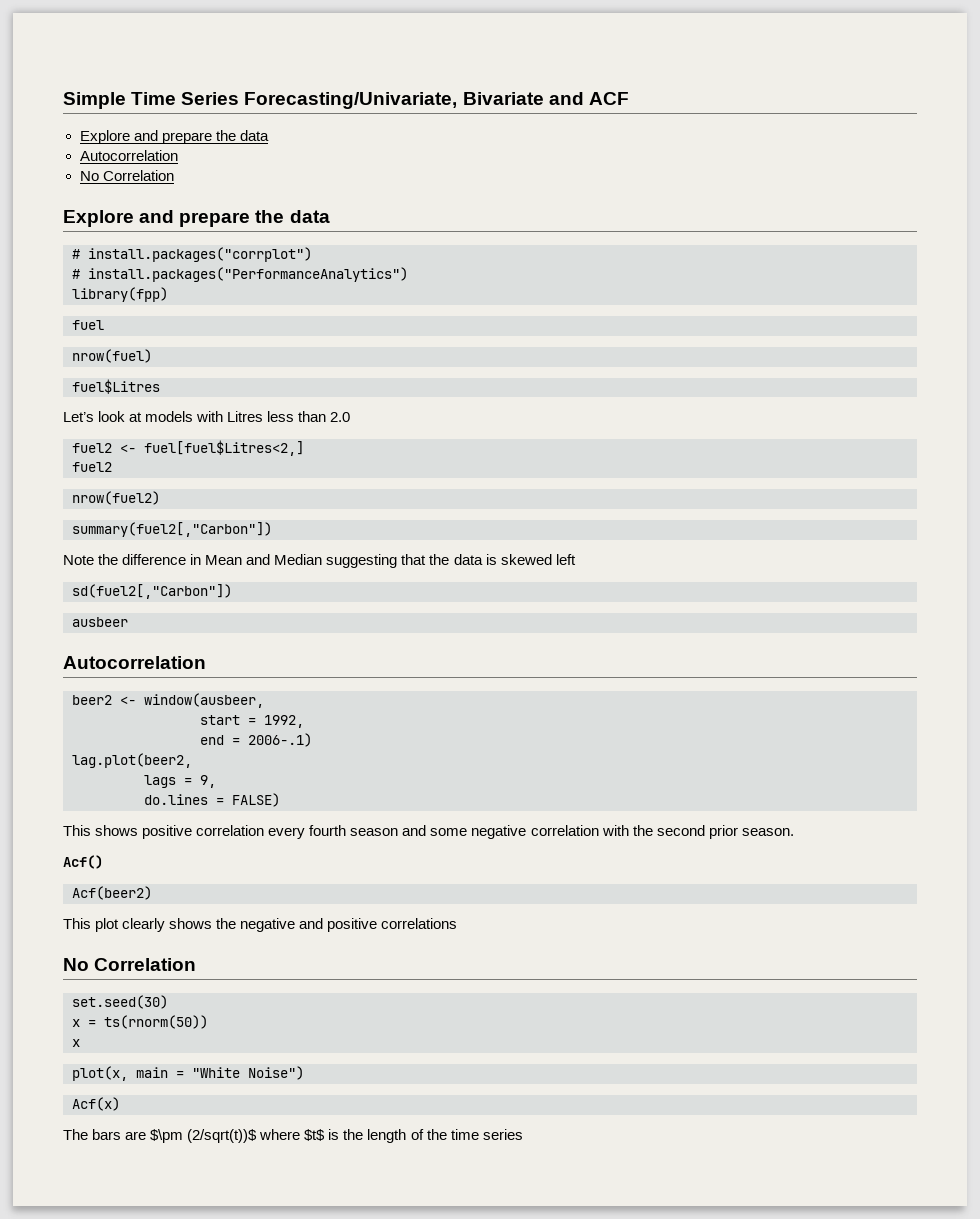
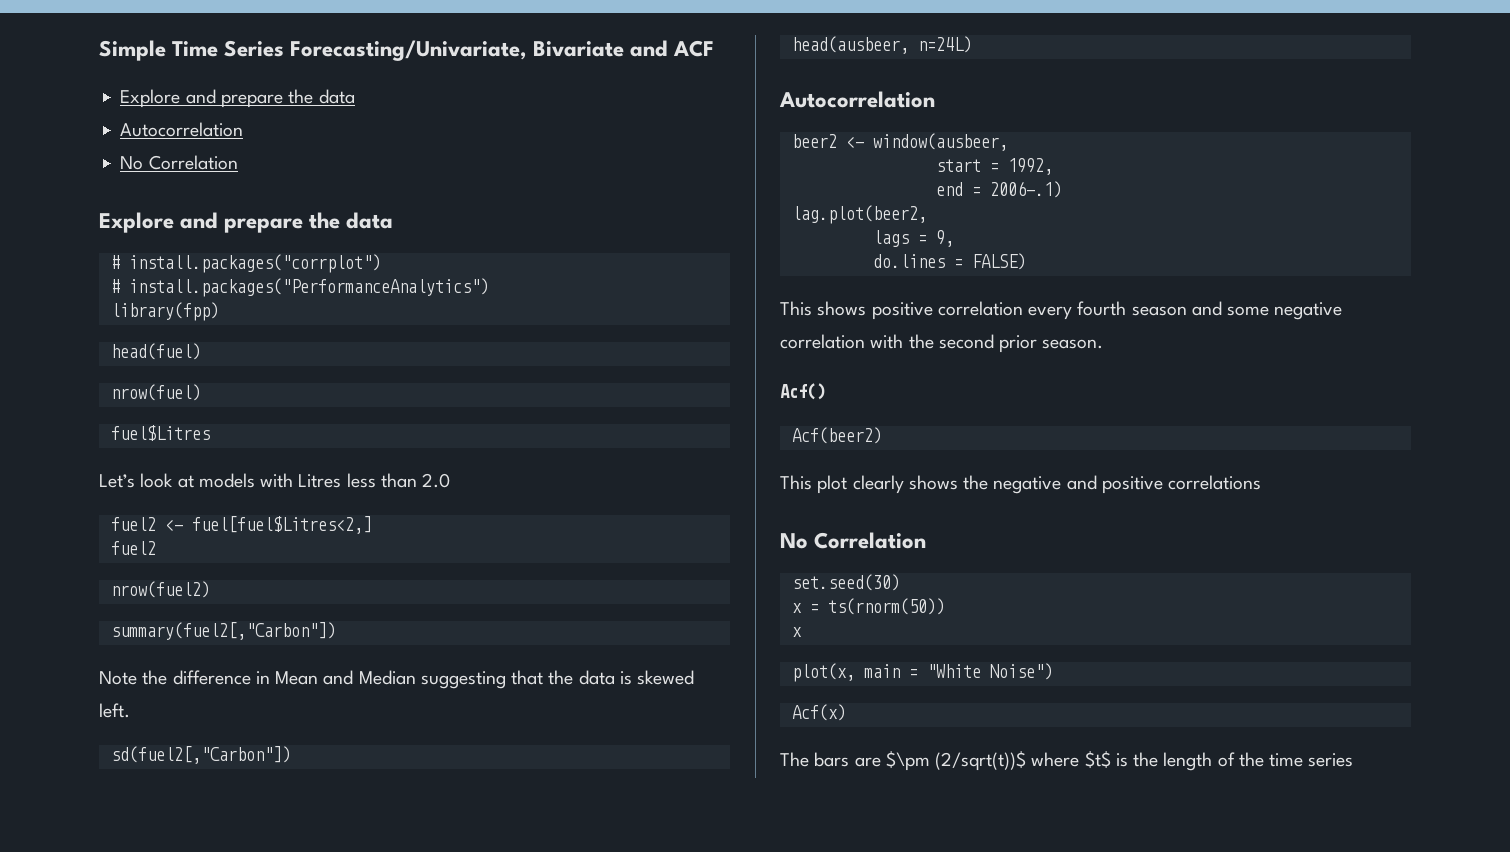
- fuel
+ head(fuel)
- Note the difference in Mean and Median suggesting that the data is skewed left
+ Note the difference in Mean and Median suggesting that the data is skewed left.
- ausbeer
+ head(ausbeer, n=24L)

